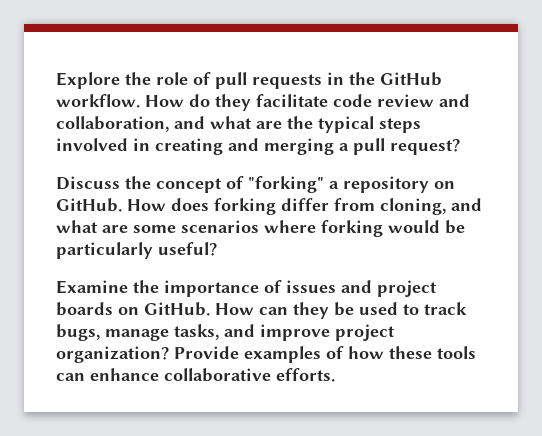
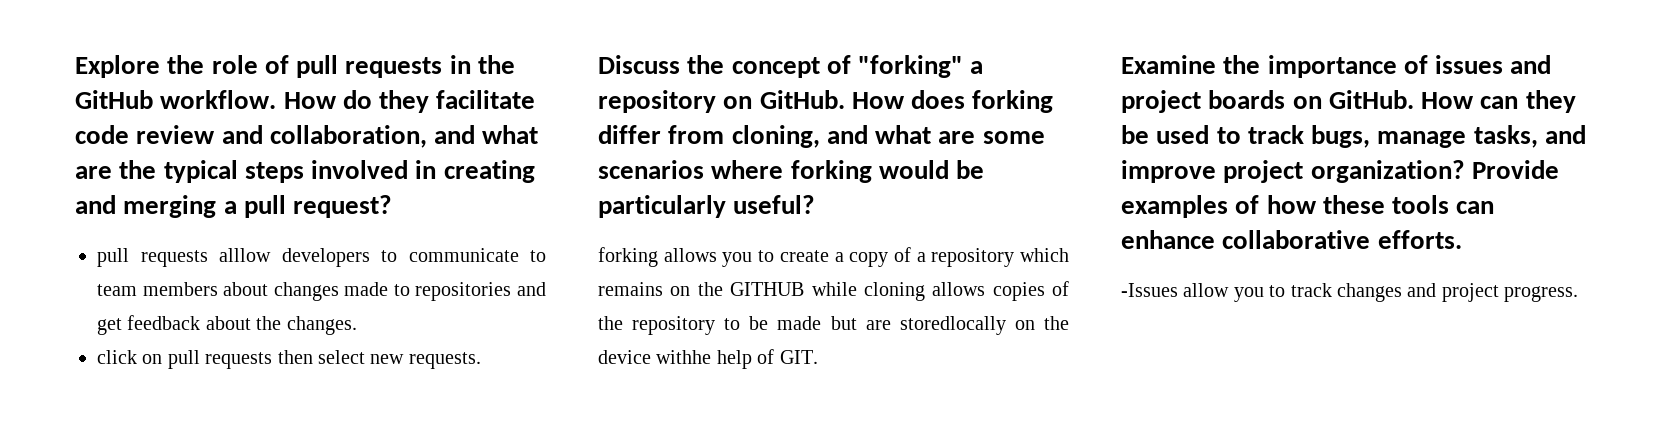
+ pull requests alllow developers to communicate to team members about changes made to repositories and get feedback about the changes.
+ click on pull requests then select new requests.
+ forking allows you to create a copy of a repository which remains on the GITHUB while cloning allows copies of the repository to be made but are storedlocally on the device withhe help of GIT.
+ -Issues allow you to track changes and project progress.

